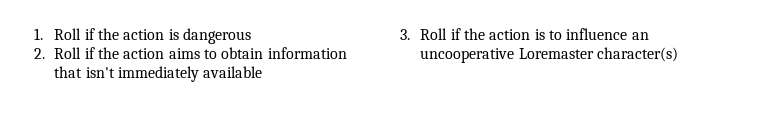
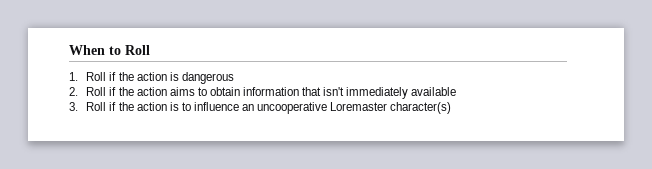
+ When to Roll

